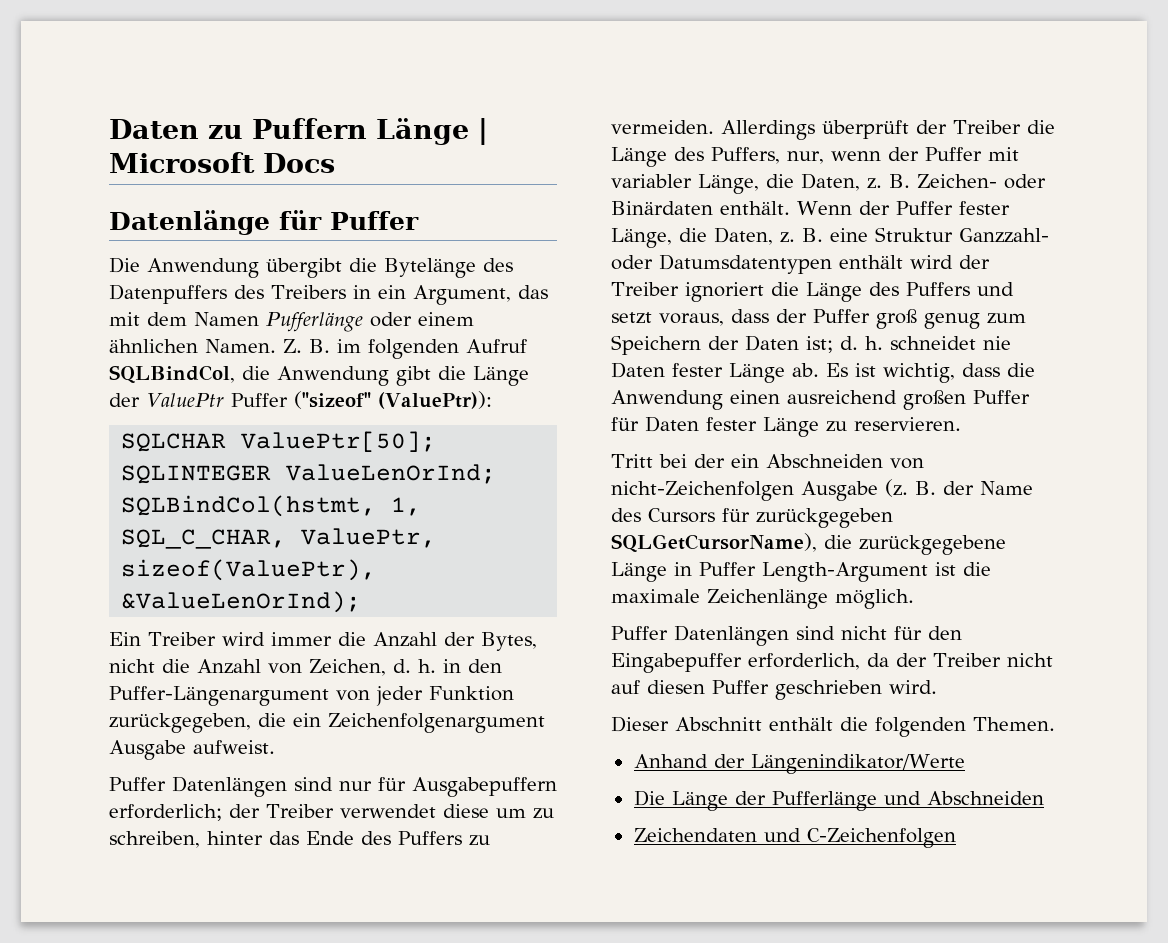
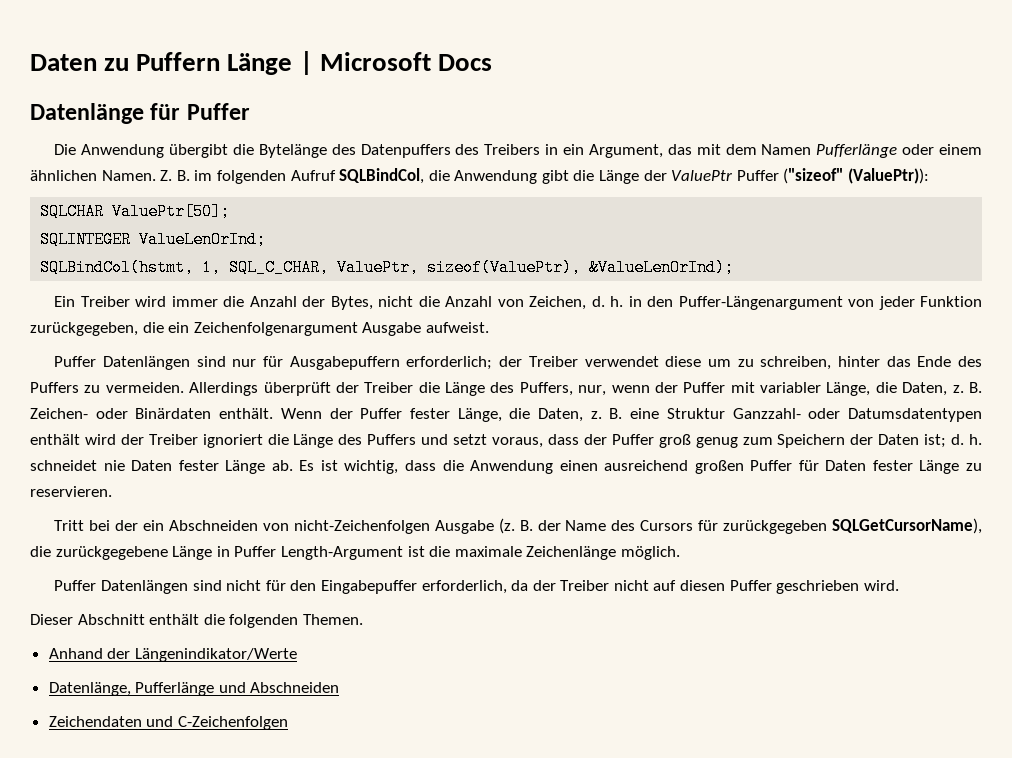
- Die Länge der Pufferlänge und Abschneiden
+ Datenlänge, Pufferlänge und Abschneiden

